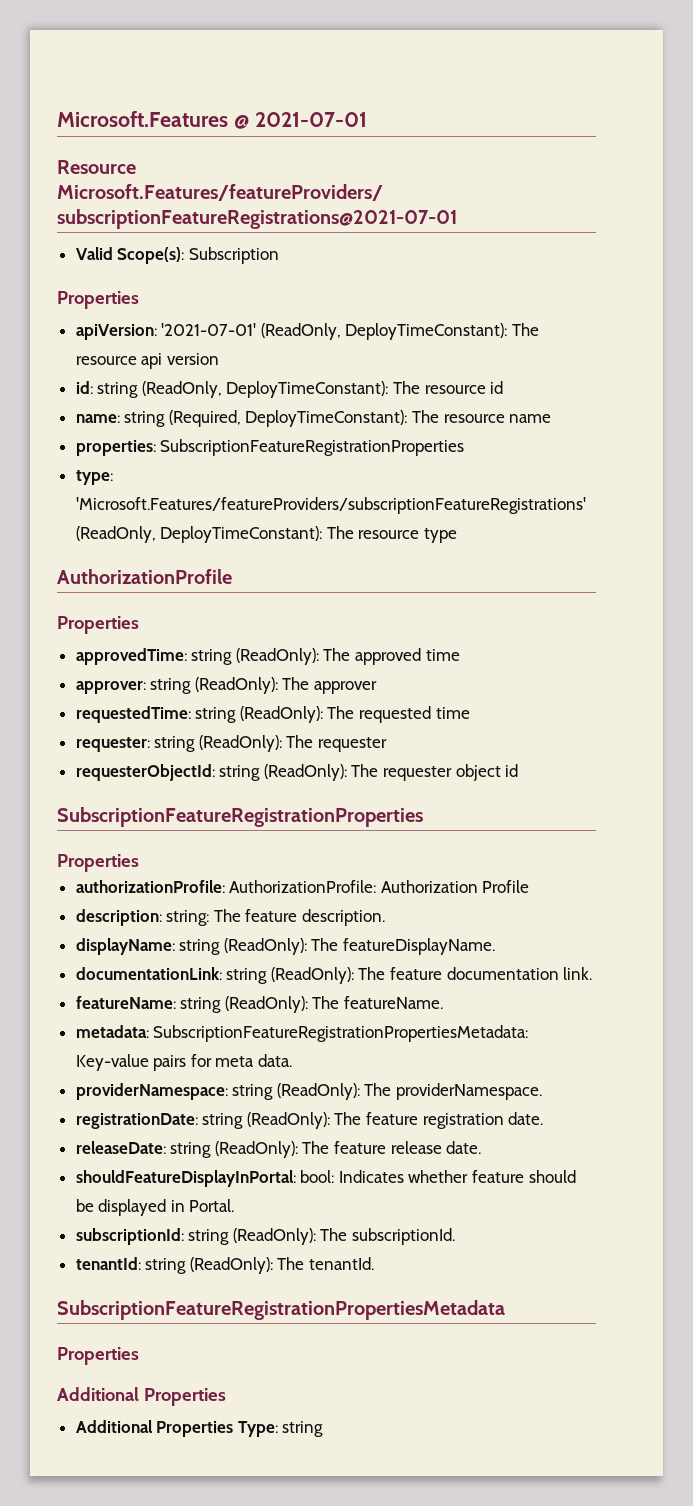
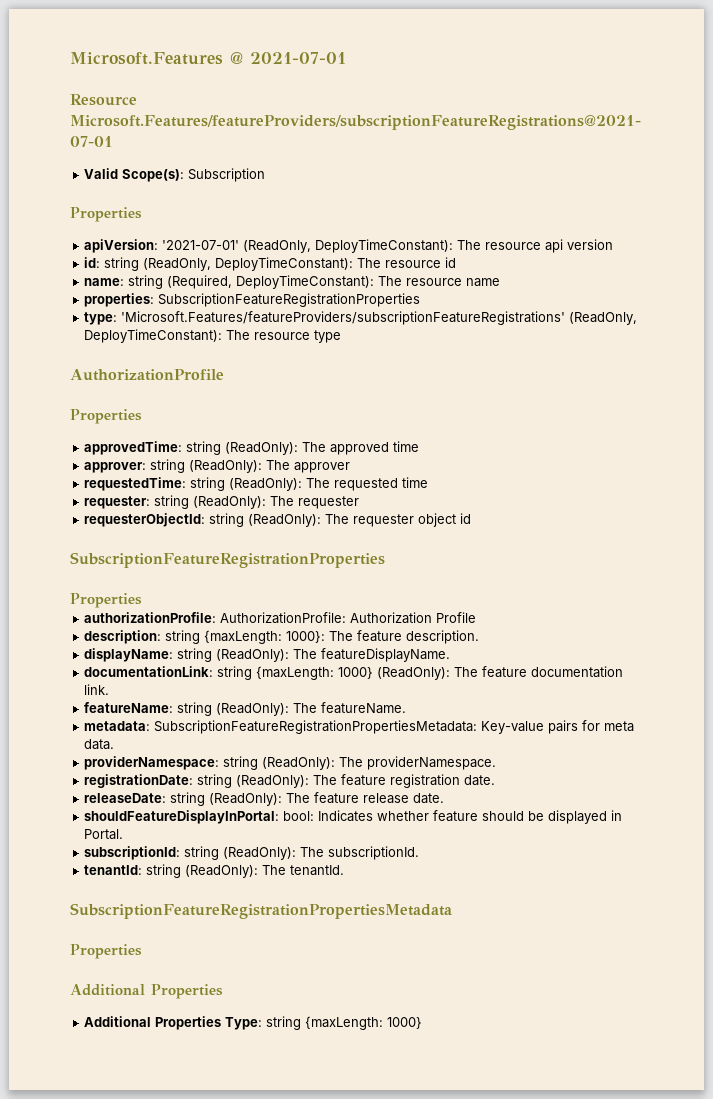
- description: string: The feature description.
+ description: string {maxLength: 1000}: The feature description.
- documentationLink: string (ReadOnly): The feature documentation link.
+ documentationLink: string {maxLength: 1000} (ReadOnly): The feature documentation link.
- Additional Properties Type: string
+ Additional Properties Type: string {maxLength: 1000}

